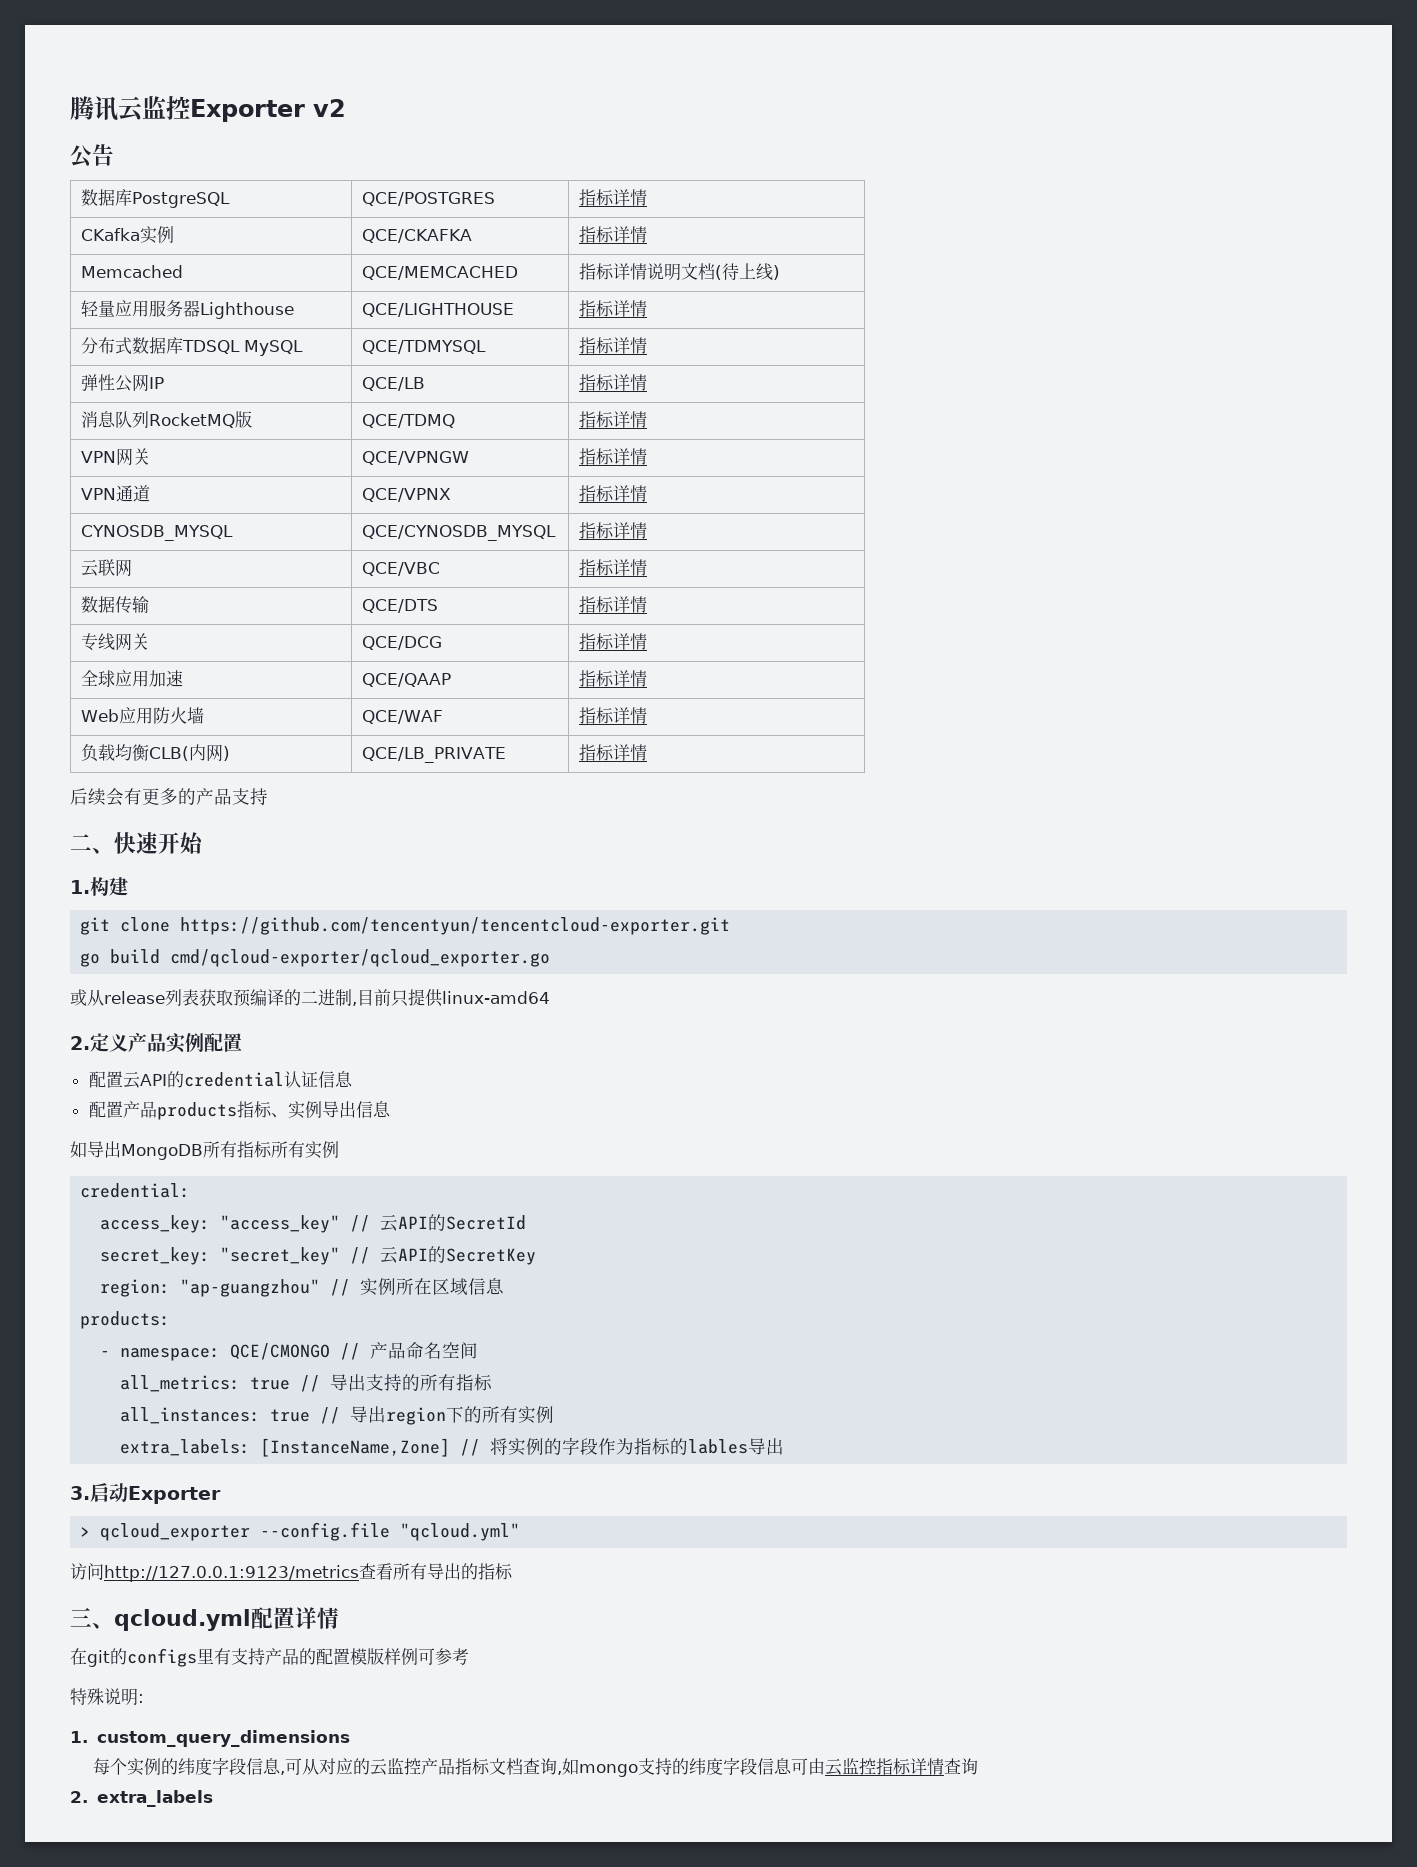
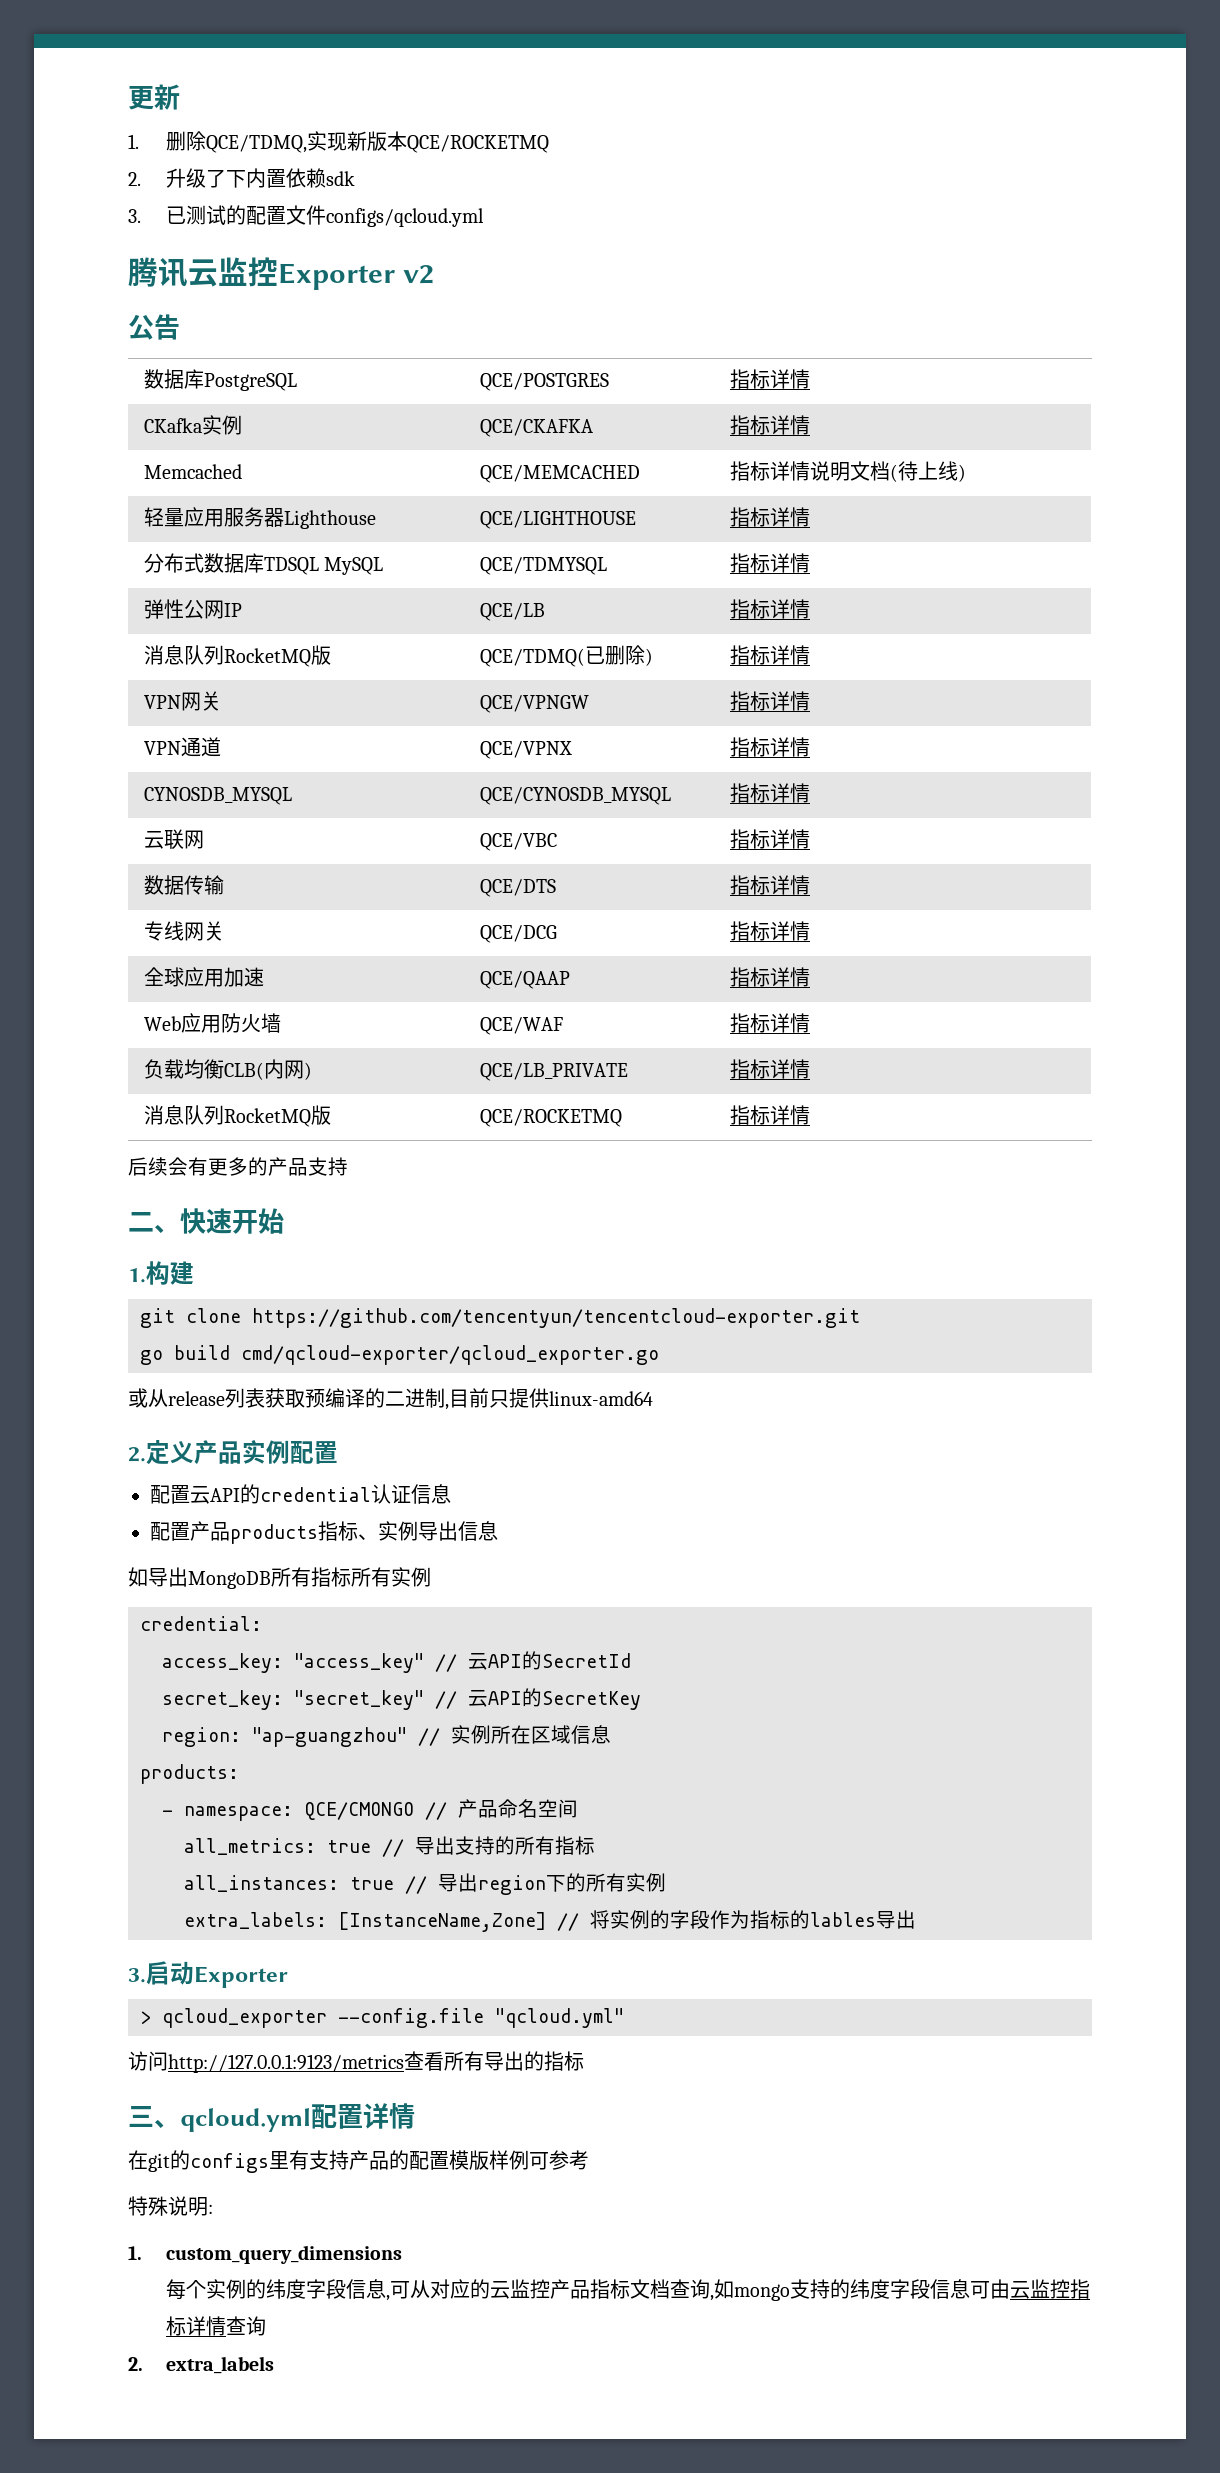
+ 更新
+ 1.删除QCE/TDMQ,实现新版本QCE/ROCKETMQ
+ 2.升级了下内置依赖sdk
+ 3.已测试的配置文件configs/qcloud.yml
- 消息队列RocketMQ版 | QCE/TDMQ | 指标详情
+ 消息队列RocketMQ版 | QCE/TDMQ(已删除) | 指标详情
+ 消息队列RocketMQ版 | QCE/ROCKETMQ | 指标详情

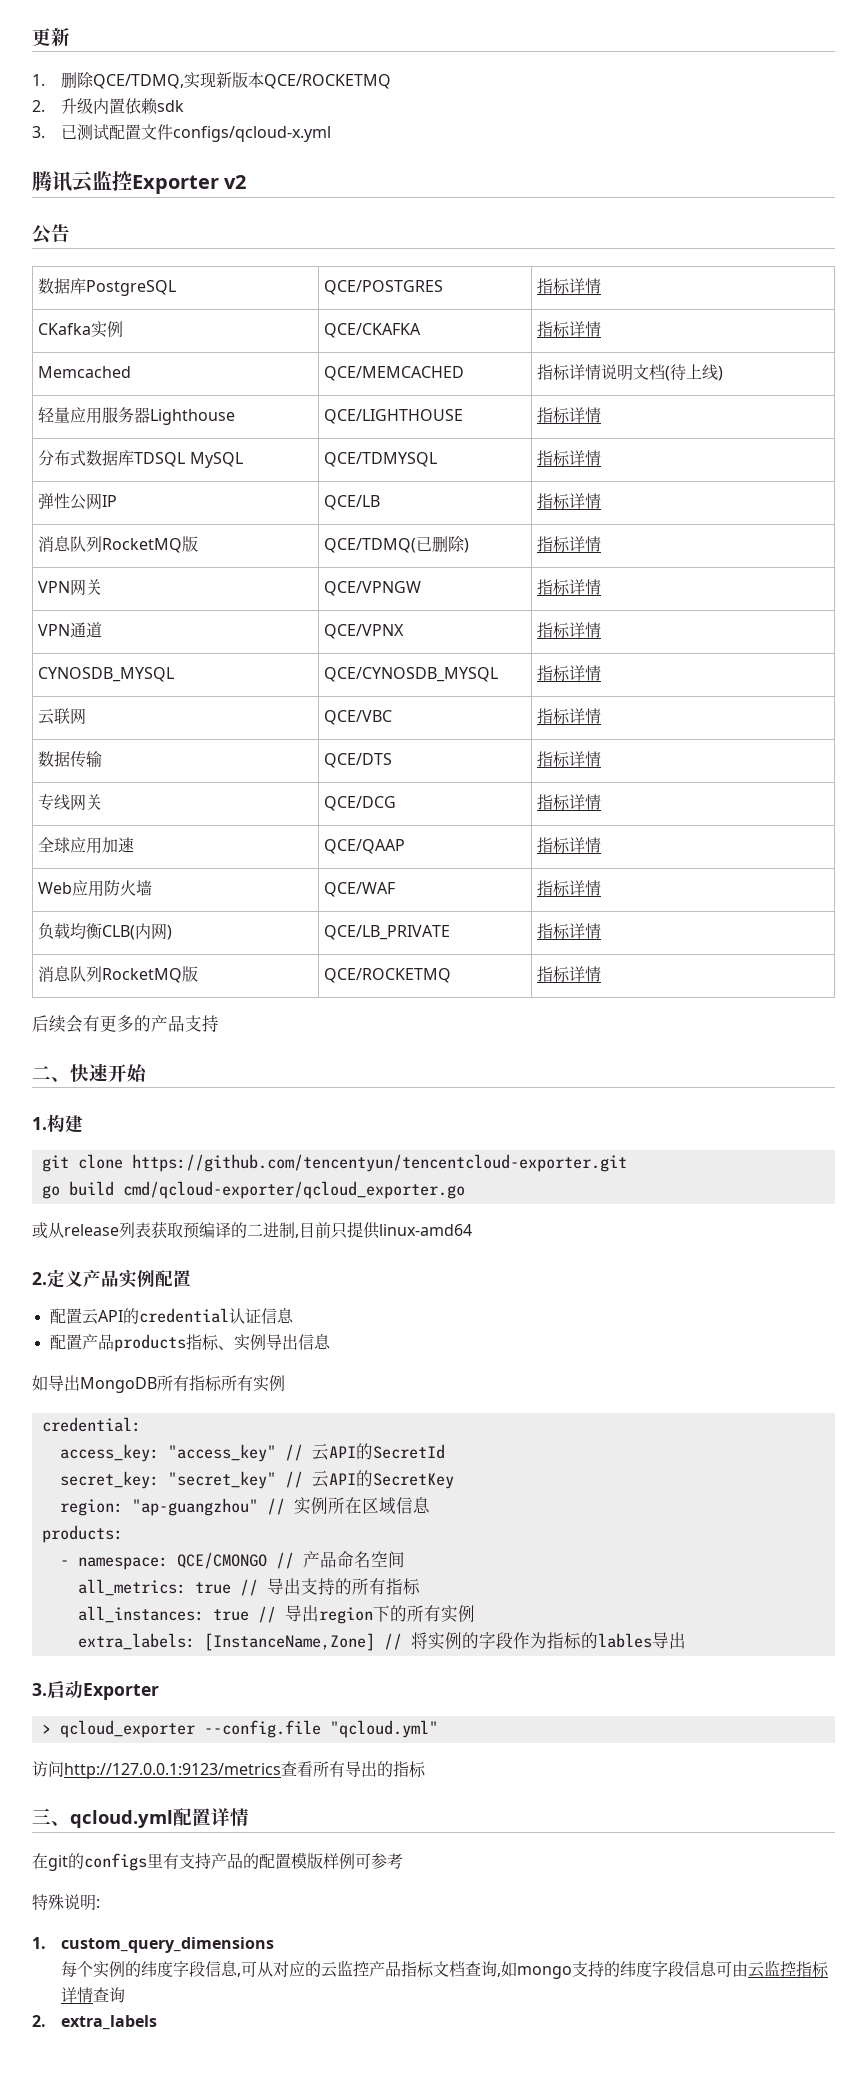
- 2.升级了下内置依赖sdk
+ 2.升级内置依赖sdk
- 3.已测试的配置文件configs/qcloud.yml
+ 3.已测试配置文件configs/qcloud-x.yml

